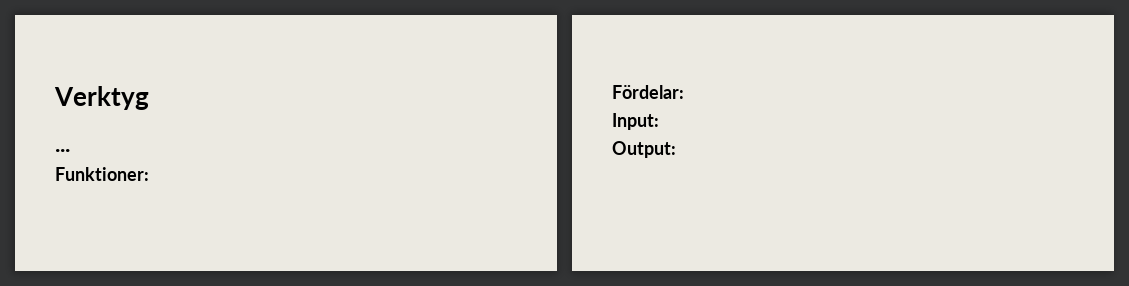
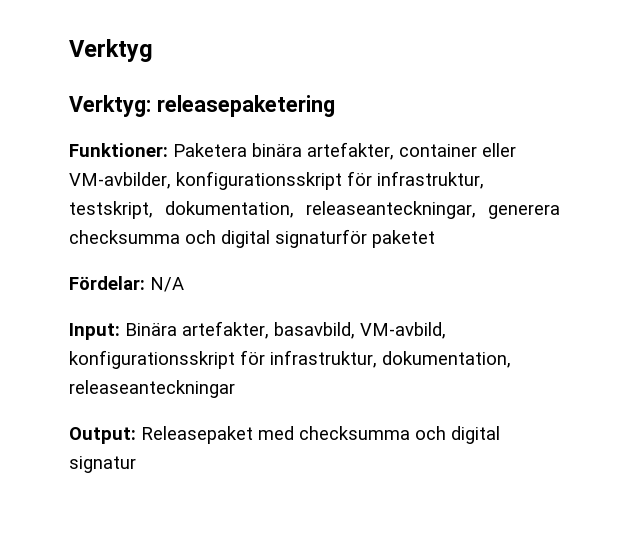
- ...
+ Verktyg: releasepaketering
- Funktioner:
+ Funktioner: Paketera binära artefakter, container eller VM-avbilder, konfigurationsskript för infrastruktur, testskript, dokumentation, releaseanteckningar, generera checksumma och digital signaturför paketet
- Fördelar:
+ Fördelar: N/A
- Input:
- Output:
+ Input: Binära artefakter, basavbild, VM-avbild, konfigurationsskript för infrastruktur, dokumentation, releaseanteckningar
+ Output: Releasepaket med checksumma och digital signatur

